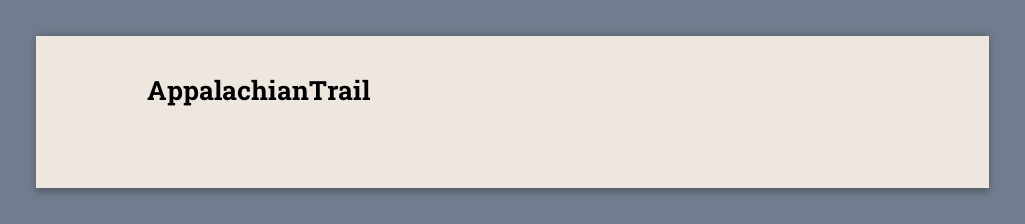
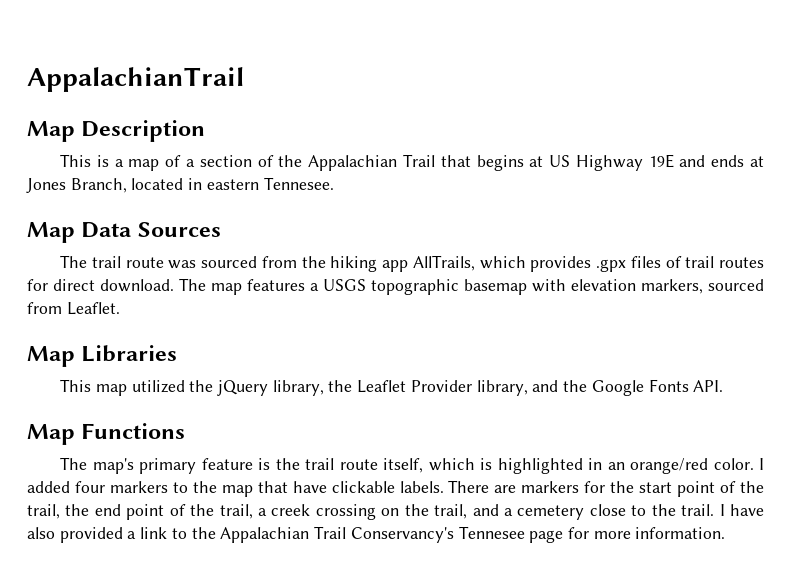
+ Map Description
+ This is a map of a section of the Appalachian Trail that begins at US Highway 19E and ends at Jones Branch, located in eastern Tennesee.
+ Map Data Sources
+ The trail route was sourced from the hiking app AllTrails, which provides .gpx files of trail routes for direct download. The map features a USGS topographic basemap with elevation markers, sourced from Leaflet.
+ Map Libraries
+ This map utilized the jQuery library, the Leaflet Provider library, and the Google Fonts API.
+ Map Functions
+ The map's primary feature is the trail route itself, which is highlighted in an orange/red color. I added four markers to the map that have clickable labels. There are markers for the start point of the trail, the end point of the trail, a creek crossing on the trail, and a cemetery close to the trail. I have also provided a link to the Appalachian Trail Conservancy's Tennesee page for more information.

